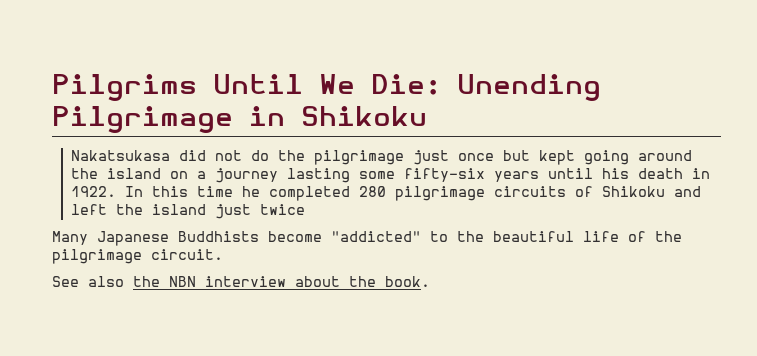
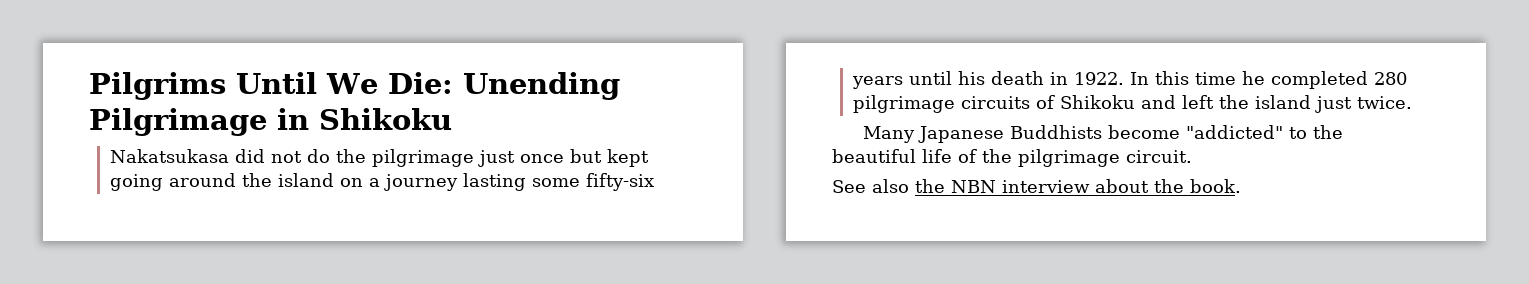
- In this time he completed 280 pilgrimage circuits of Shikoku and left the island just twice
+ In this time he completed 280 pilgrimage circuits of Shikoku and left the island just twice.

